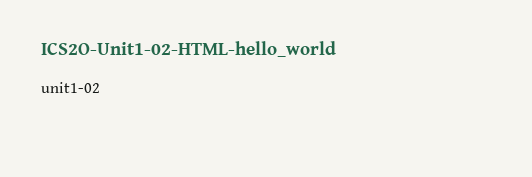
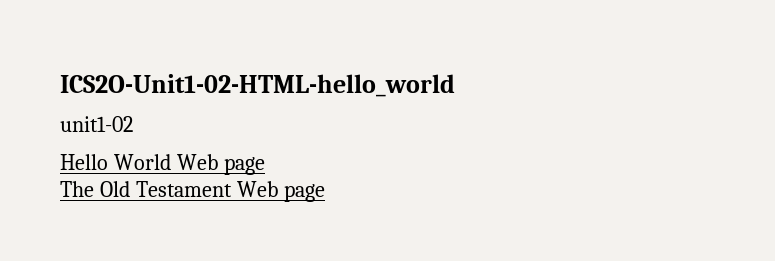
+ Hello World Web page
+ The Old Testament Web page

